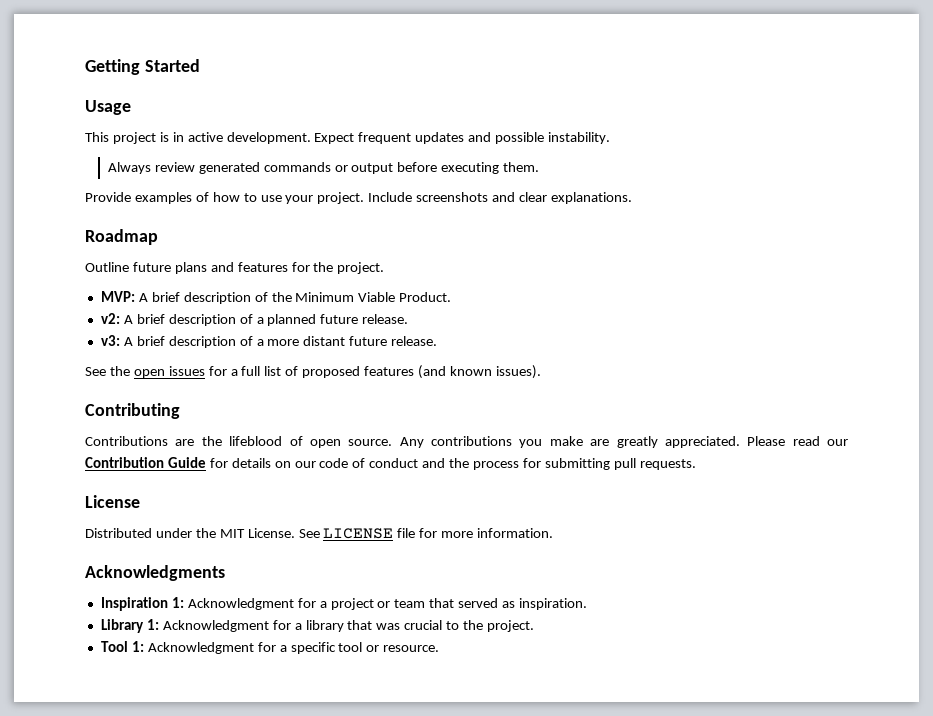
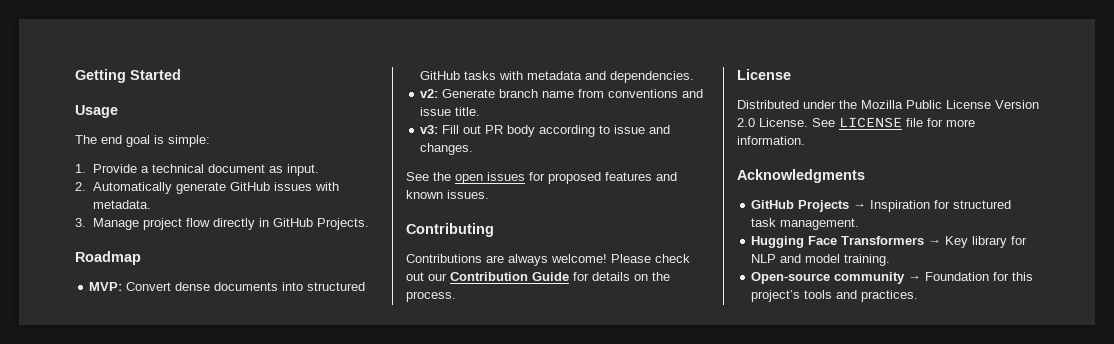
- This project is in active development. Expect frequent updates and possible instability.
- Always review generated commands or output before executing them.
- Provide examples of how to use your project. Include screenshots and clear explanations.
+ The end goal is simple:
+ 1. Provide a technical document as input.
+ 2. Automatically generate GitHub issues with metadata.
+ 3. Manage project flow directly in GitHub Projects.
  Roadmap
- Outline future plans and features for the project.
- MVP: A brief description of the Minimum Viable Product.
- v2: A brief description of a planned future release.
- v3: A brief description of a more distant future release.
+ MVP: Convert dense documents into structured GitHub tasks with metadata and dependencies.
+ v2: Generate branch name from conventions and issue title.
+ v3: Fill out PR body according to issue and changes.
- See the open issues for a full list of proposed features (and known issues).
+ See the open issues for proposed features and known issues.
  Contributing
- Contributions are the lifeblood of open source. Any contributions you make are greatly appreciated. Please read our Contribution Guide for details on our code of conduct and the process for submitting pull requests.
+ Contributions are always welcome! Please check out our Contribution Guide for details on the process.
- Distributed under the MIT License.
+ Distributed under the Mozilla Public License Version 2.0 License.
- Inspiration 1: Acknowledgment for a project or team that served as inspiration.
- Library 1: Acknowledgment for a library that was crucial to the project.
- Tool 1: Acknowledgment for a specific tool or resource.
+ GitHub Projects → Inspiration for structured task management.
+ Hugging Face Transformers → Key library for NLP and model training.
+ Open-source community → Foundation for this project’s tools and practices.

